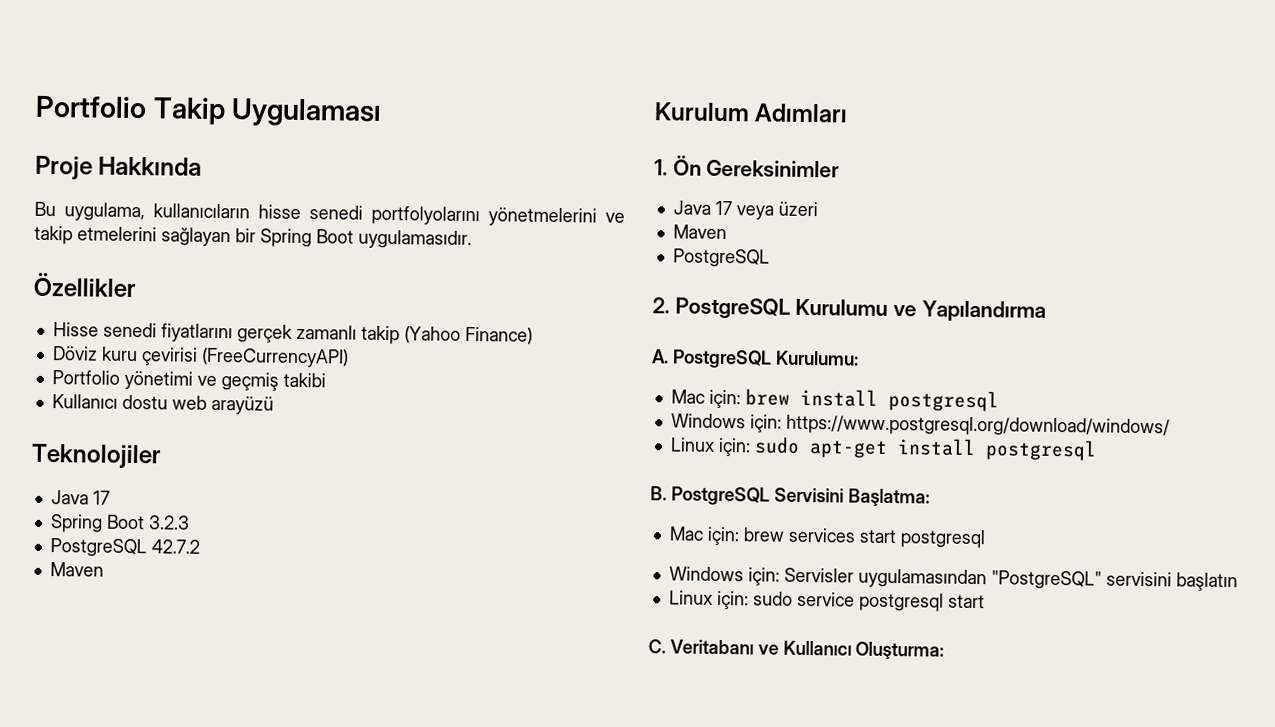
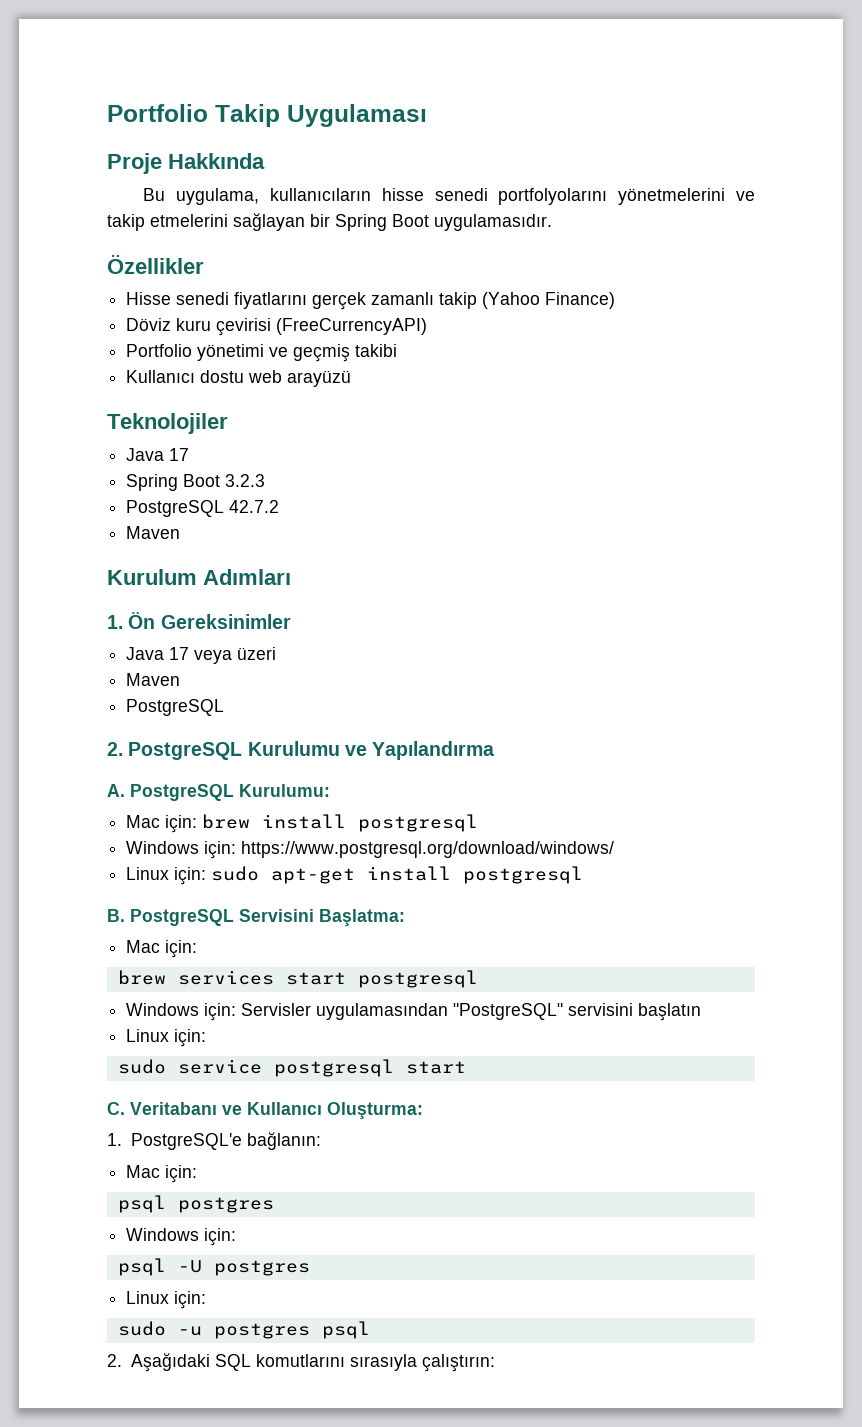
  B. PostgreSQL Servisini Başlatma:
- Mac için: brew services start postgresql
+ Mac için:
+ brew services start postgresql
  Windows için: Servisler uygulamasından "PostgreSQL" servisini başlatın
- Linux için: sudo service postgresql start
+ Linux için:
+ sudo service postgresql start
+ 1. PostgreSQL'e bağlanın:
+ Mac için:
+ psql postgres
+ Windows için:
+ psql -U postgres
+ Linux için:
+ sudo -u postgres psql
+ 2. Aşağıdaki SQL komutlarını sırasıyla çalıştırın:

